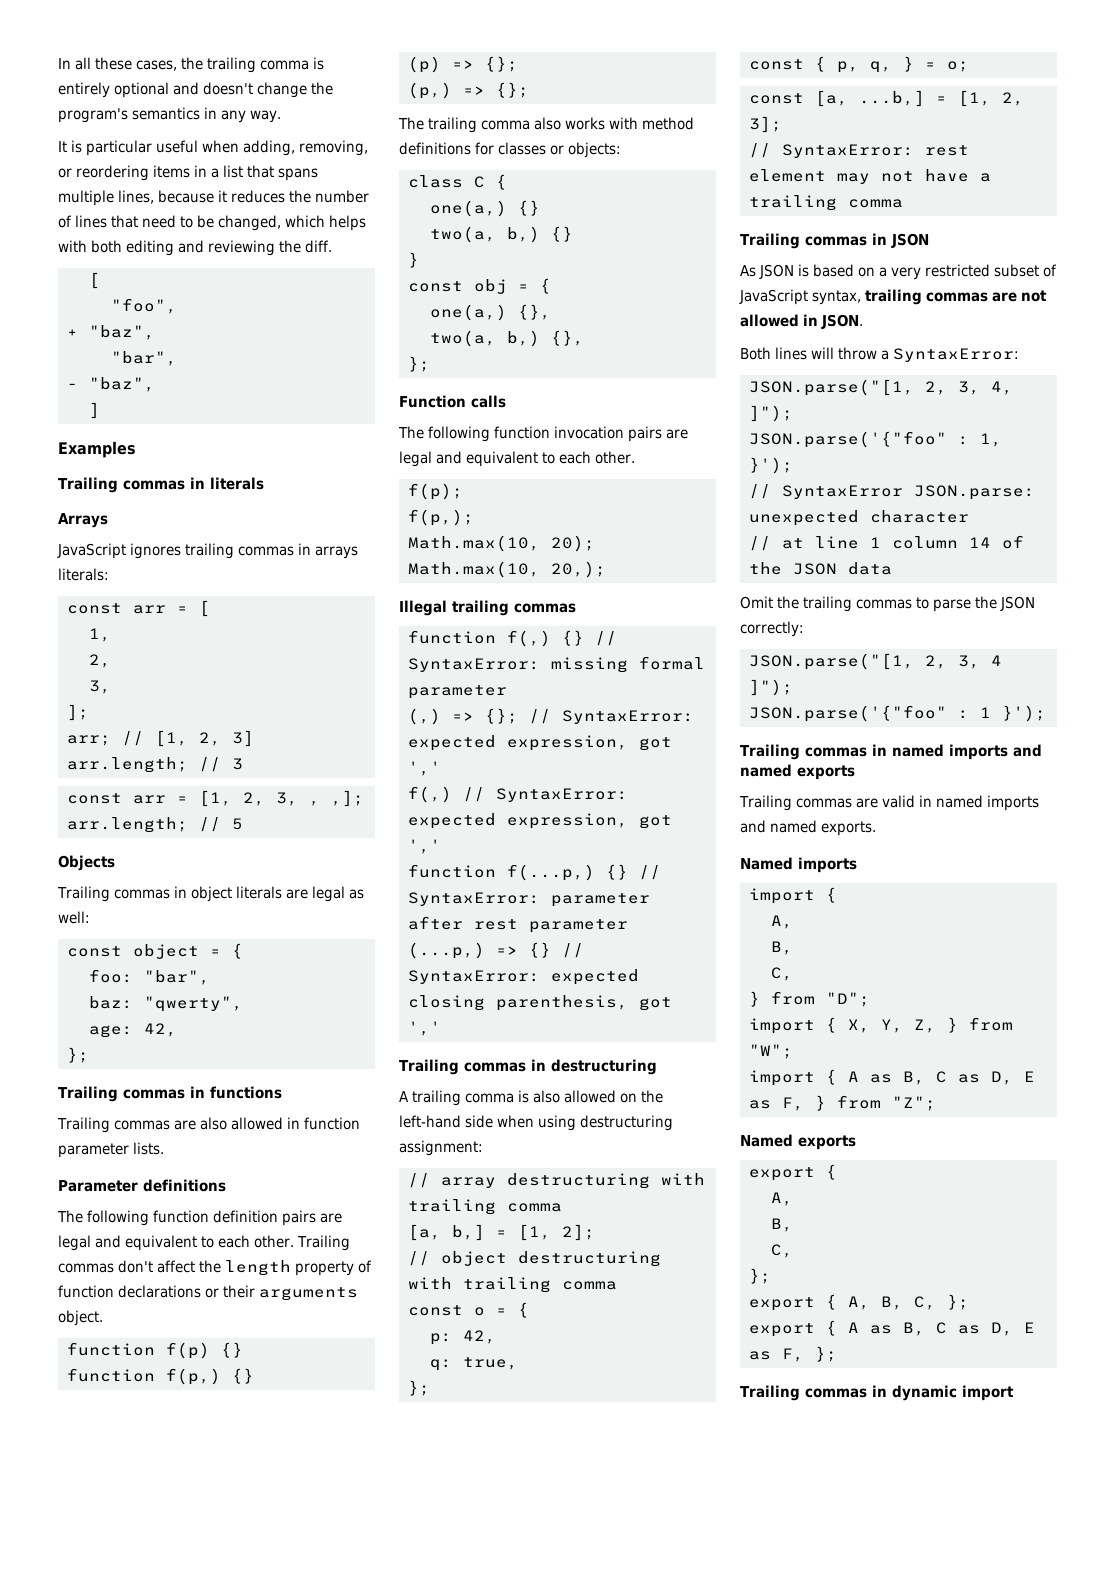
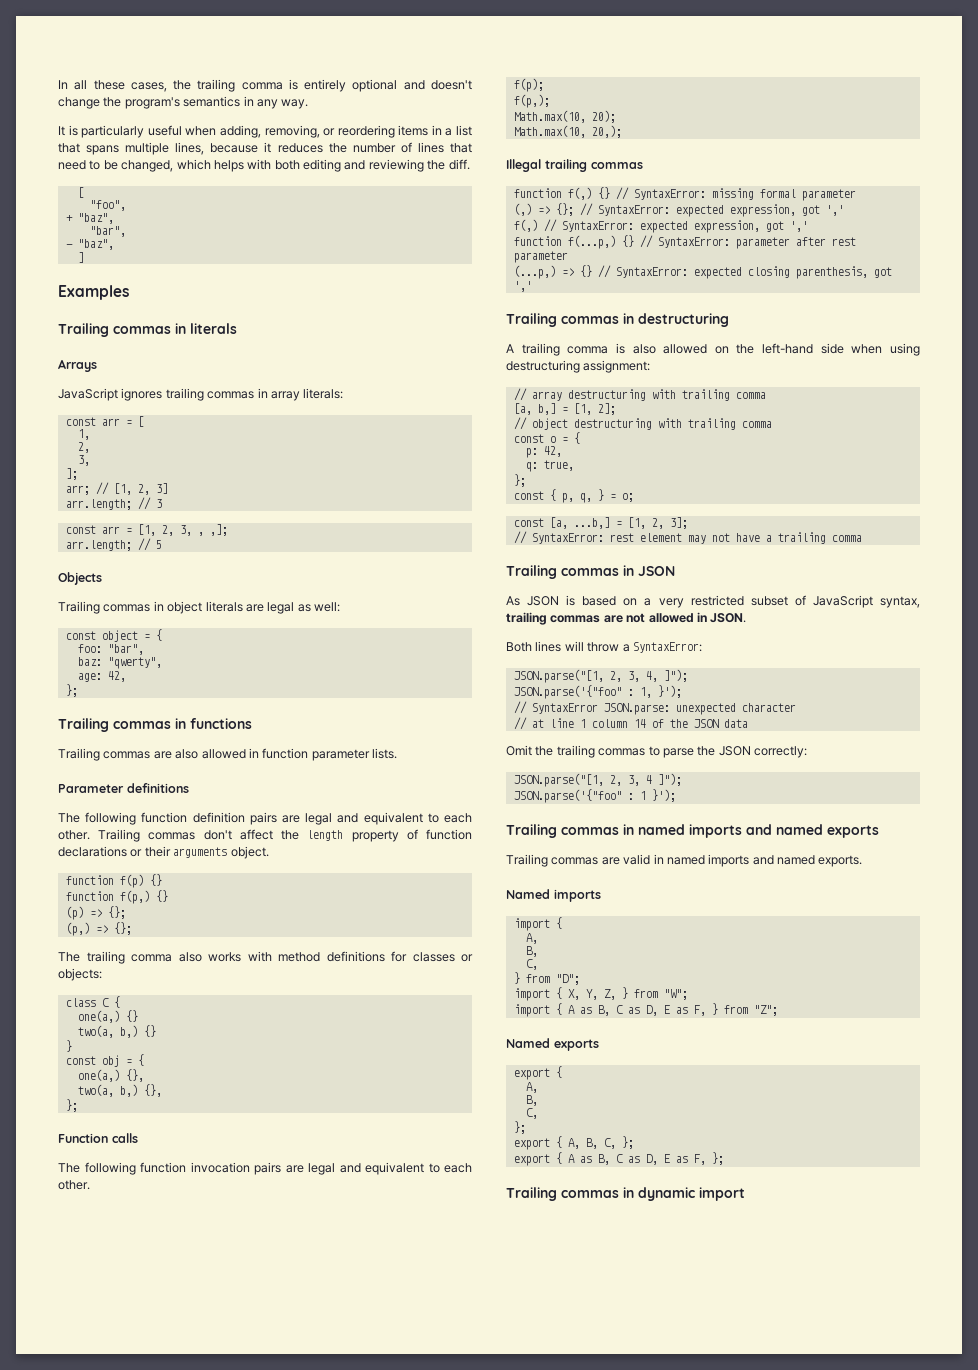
- It is particular useful when adding, removing, or reordering items in a list that spans multiple lines, because it reduces the number of lines that need to be changed, which helps with both editing and reviewing the diff.
+ It is particularly useful when adding, removing, or reordering items in a list that spans multiple lines, because it reduces the number of lines that need to be changed, which helps with both editing and reviewing the diff.
- JavaScript ignores trailing commas in arrays literals:
+ JavaScript ignores trailing commas in array literals:

